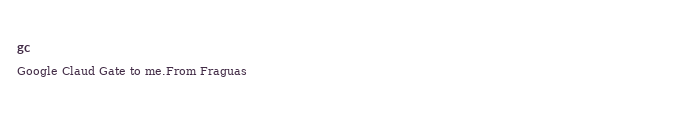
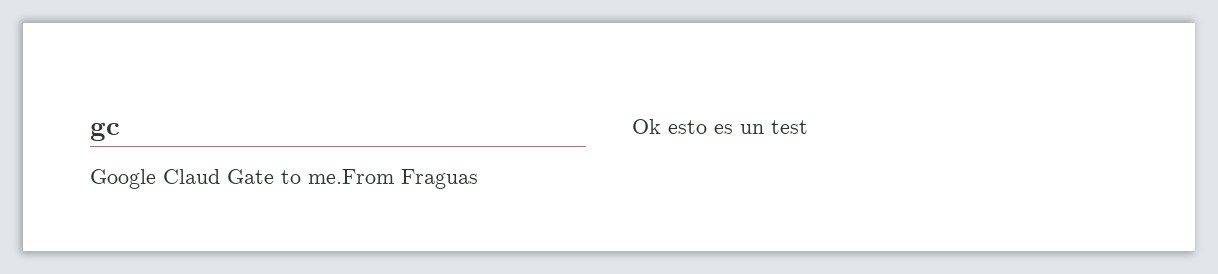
+ Ok esto es un test

